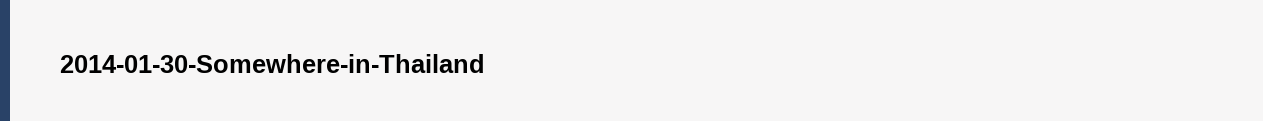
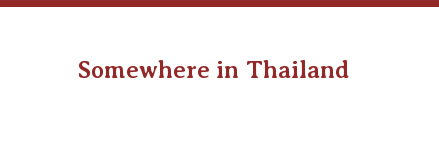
- 2014-01-30-Somewhere-in-Thailand
+ Somewhere in Thailand

